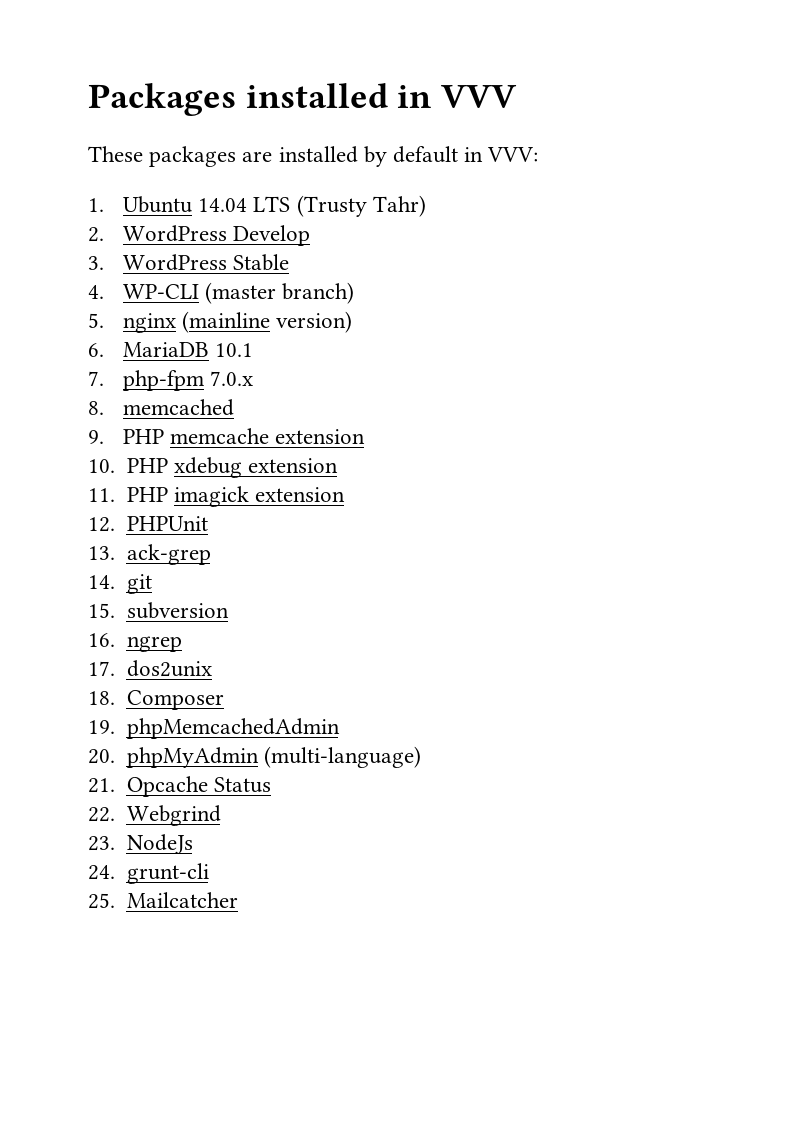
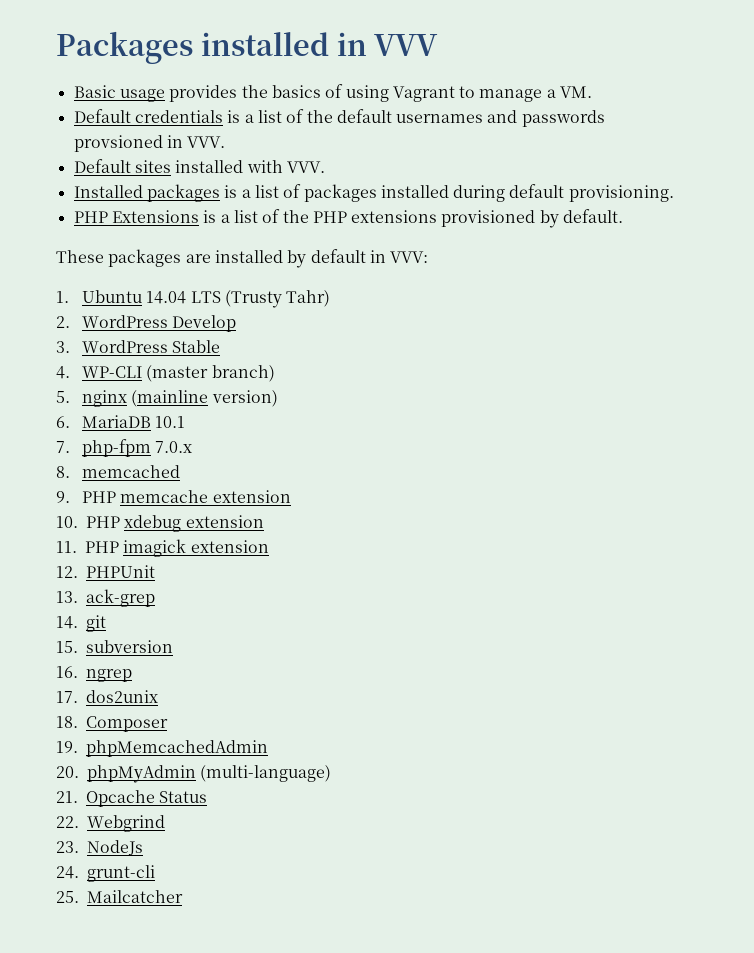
+ Basic usage provides the basics of using Vagrant to manage a VM.
+ Default credentials is a list of the default usernames and passwords provsioned in VVV.
+ Default sites installed with VVV.
+ Installed packages is a list of packages installed during default provisioning.
+ PHP Extensions is a list of the PHP extensions provisioned by default.

